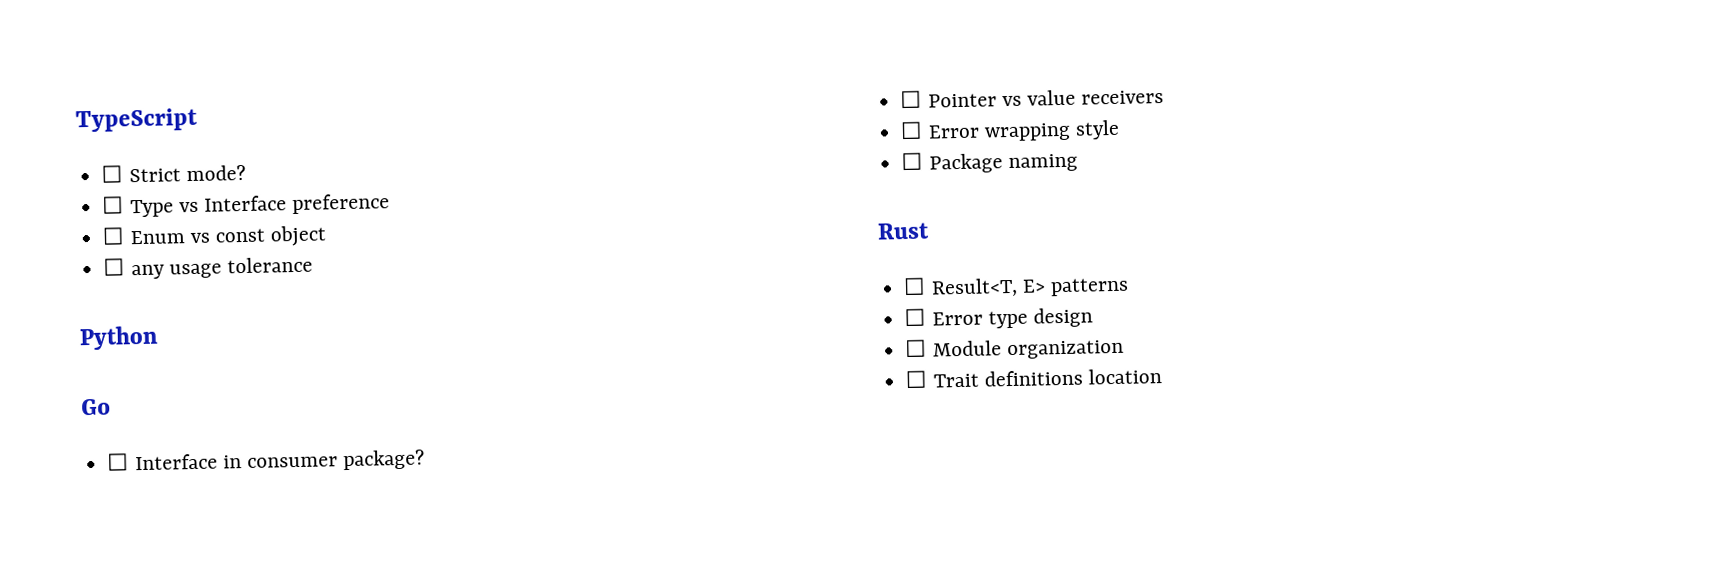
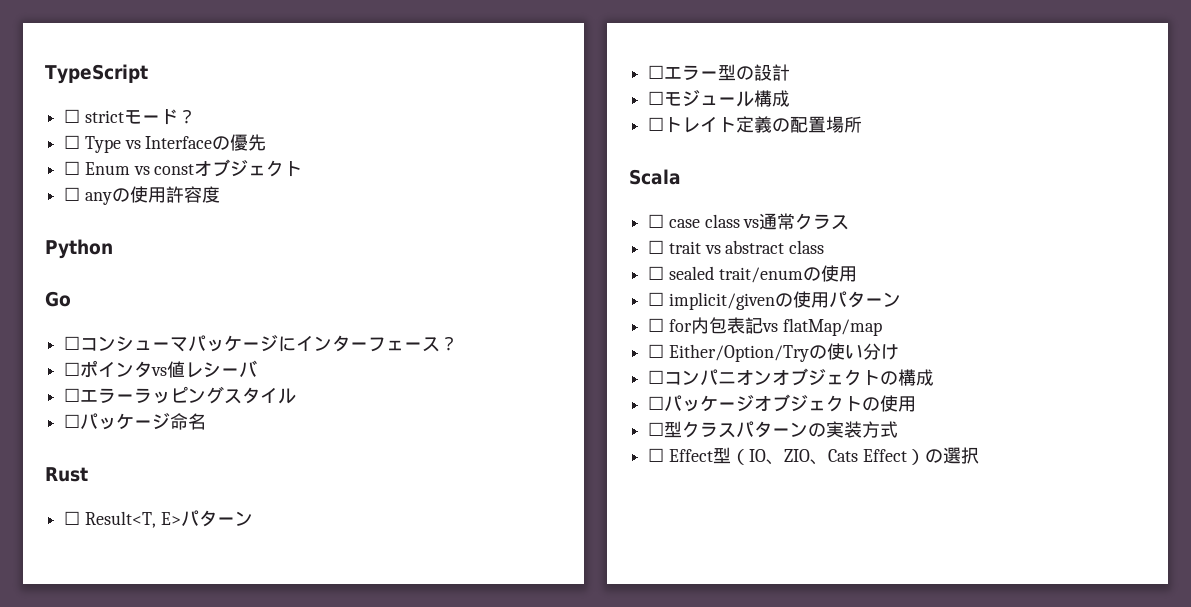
- ☐ Strict mode?
+ ☐ strictモード？
- ☐ Type vs Interface preference
+ ☐ Type vs Interfaceの優先
- ☐ Enum vs const object
+ ☐ Enum vs constオブジェクト
- ☐ any usage tolerance
+ ☐ anyの使用許容度
- ☐ Interface in consumer package?
- ☐ Pointer vs value receivers
- ☐ Error wrapping style
- ☐ Package naming
+ ☐コンシューマパッケージにインターフェース？
+ ☐ポインタvs値レシーバ
+ ☐エラーラッピングスタイル
+ ☐パッケージ命名
- ☐ Result<T, E> patterns
- ☐ Error type design
- ☐ Module organization
- ☐ Trait definitions location
+ ☐ Result<T, E>パターン
+ ☐エラー型の設計
+ ☐モジュール構成
+ ☐トレイト定義の配置場所
+ Scala
+ ☐ case class vs通常クラス
+ ☐ trait vs abstract class
+ ☐ sealed trait/enumの使用
+ ☐ implicit/givenの使用パターン
+ ☐ for内包表記vs flatMap/map
+ ☐ Either/Option/Tryの使い分け
+ ☐コンパニオンオブジェクトの構成
+ ☐パッケージオブジェクトの使用
+ ☐型クラスパターンの実装方式
+ ☐ Effect型（IO、ZIO、Cats Effect）の選択

